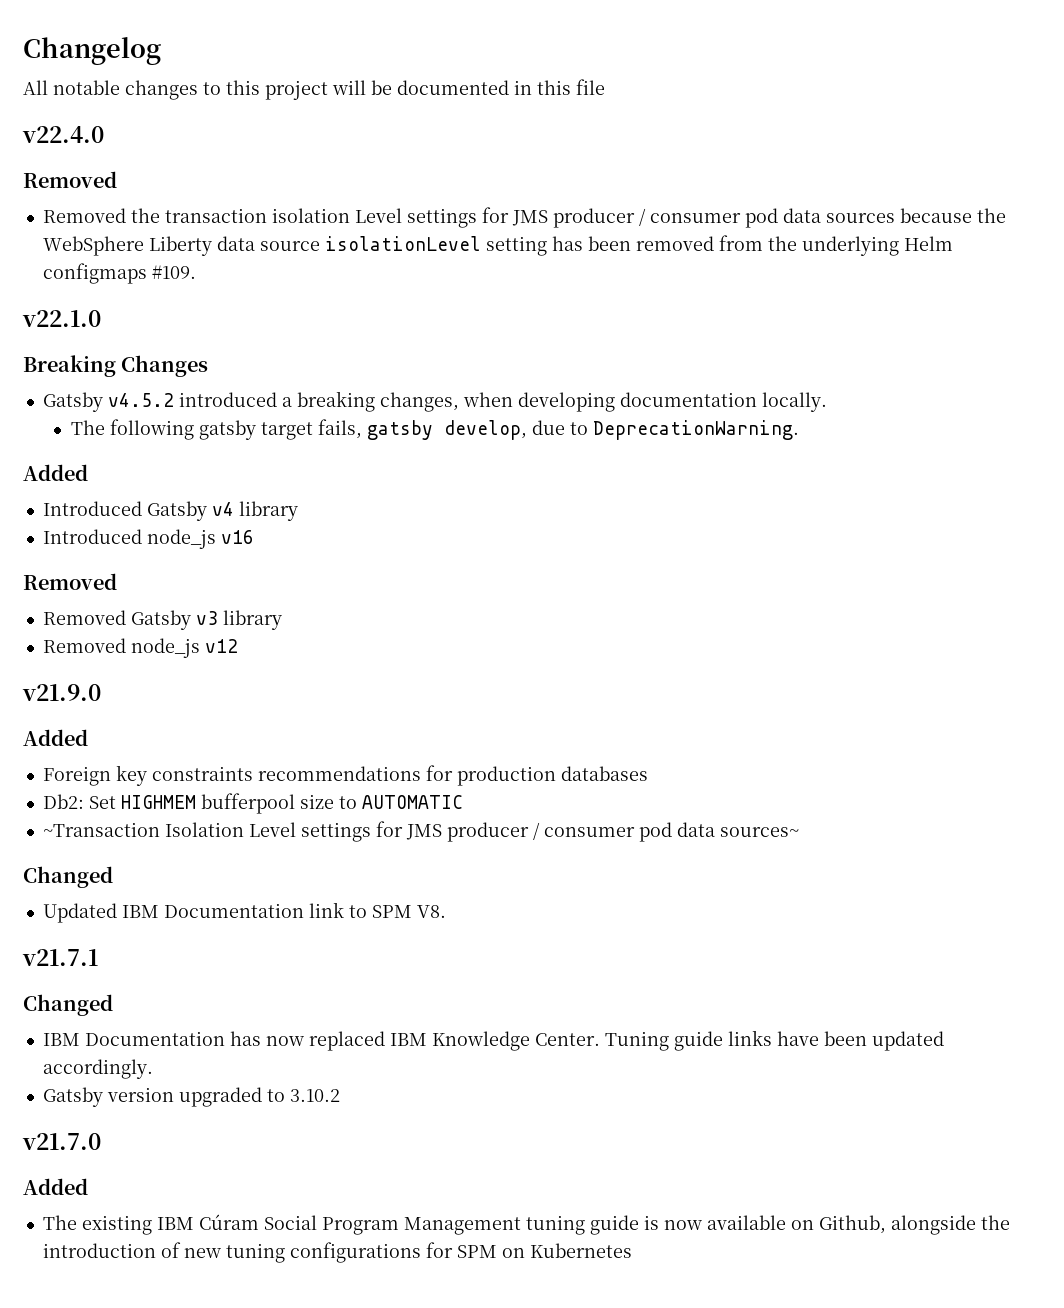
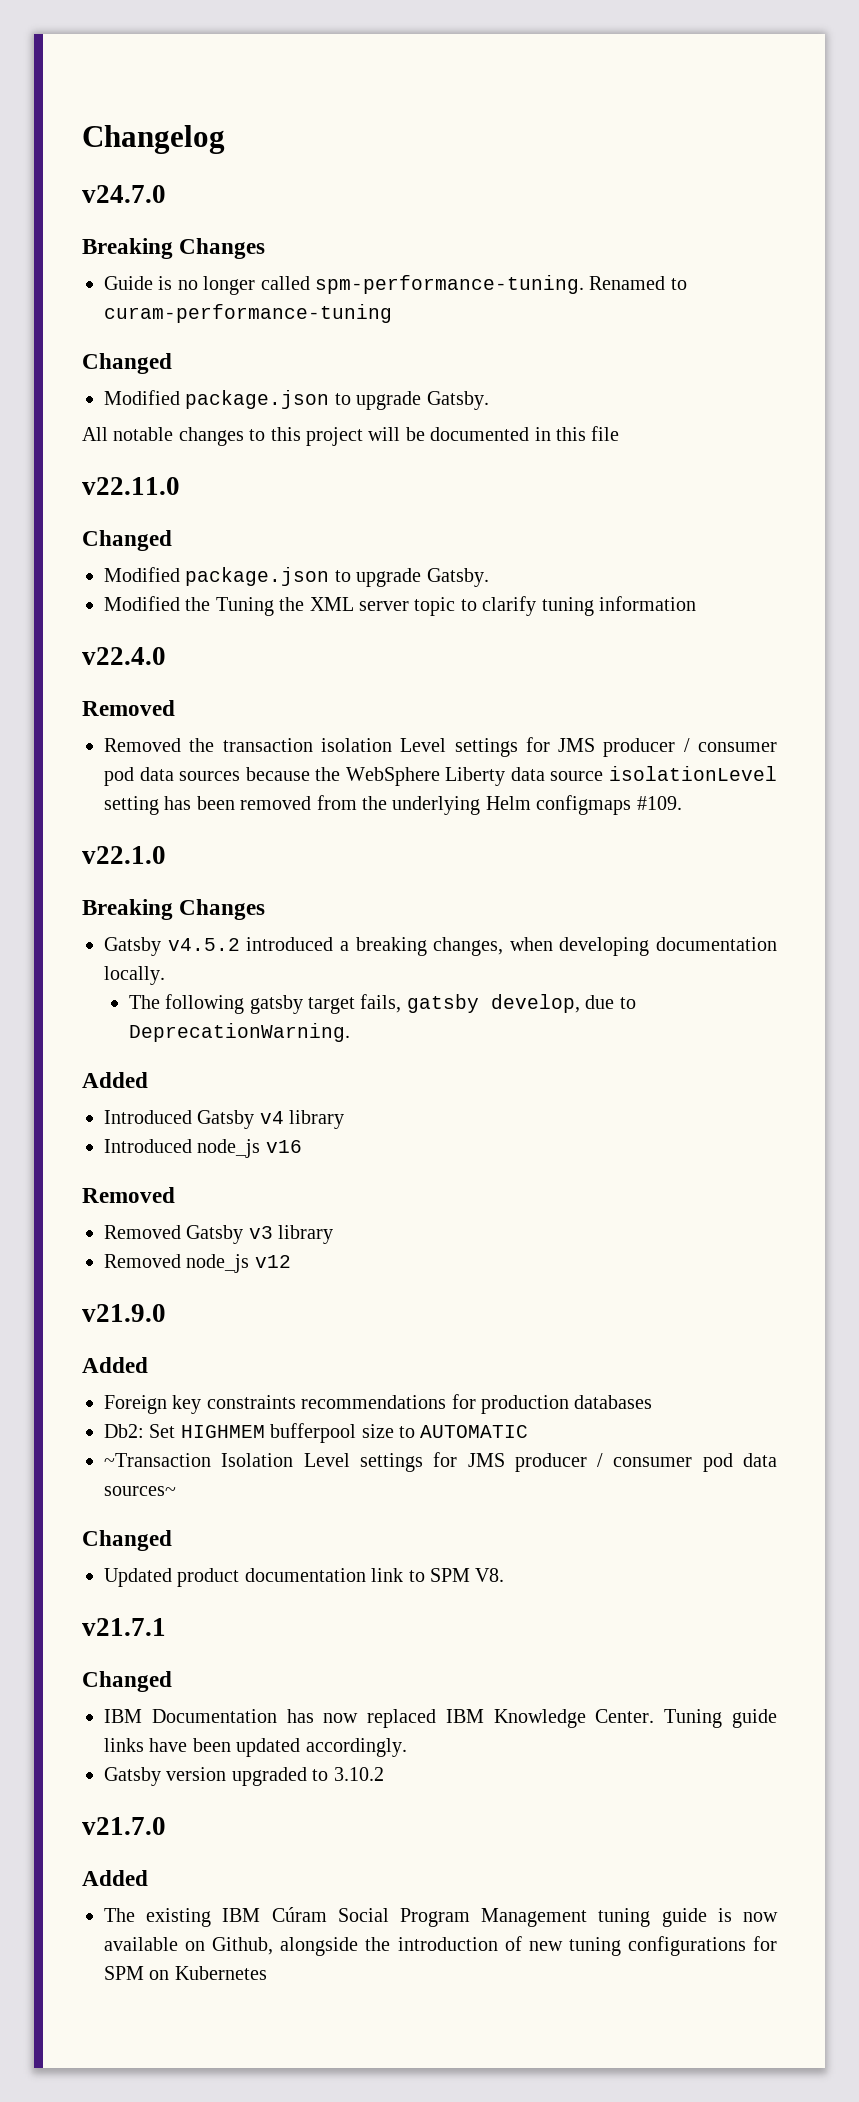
+ v24.7.0
+ Breaking Changes
+ Guide is no longer called spm-performance-tuning. Renamed to curam-performance-tuning
+ Changed
+ Modified package.json to upgrade Gatsby.
+ v22.11.0
+ Changed
+ Modified package.json to upgrade Gatsby.
+ Modified the Tuning the XML server topic to clarify tuning information
- Updated IBM Documentation link to SPM V8.
+ Updated product documentation link to SPM V8.

